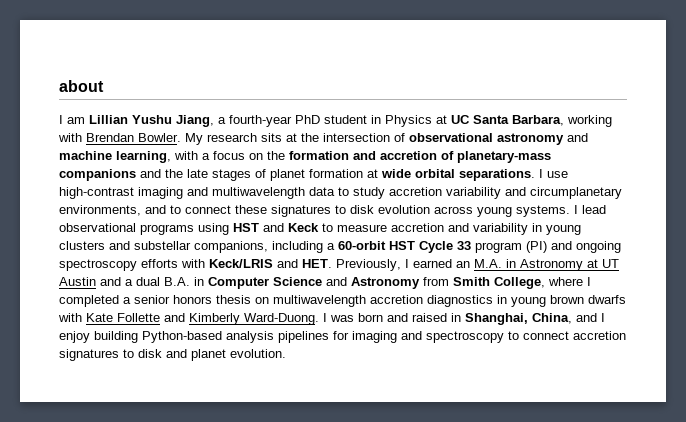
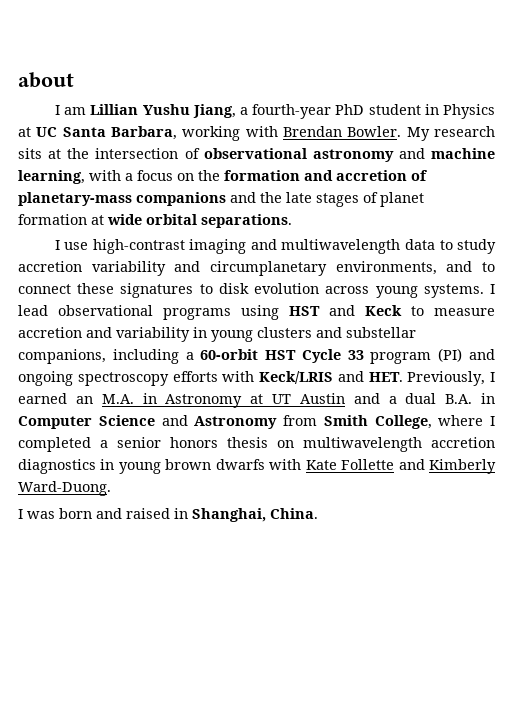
- My research sits at the intersection of observational astronomy and machine learning, with a focus on the formation and accretion of planetary-mass companions and the late stages of planet formation at wide orbital separations. I use high-contrast imaging and multiwavelength data to study accretion variability and circumplanetary environments, and to connect these signatures to disk evolution across young systems.
+ My research sits at the intersection of observational astronomy and machine learning, with a focus on the formation and accretion of planetary-mass companions and the late stages of planet formation at wide orbital separations.
+ I use high-contrast imaging and multiwavelength data to study accretion variability and circumplanetary environments, and to connect these signatures to disk evolution across young systems.
- I lead observational programs using HST and Keck to measure accretion and variability in young clusters and substellar companions, including a 60-orbit HST Cycle 33 program (PI) and ongoing spectroscopy efforts with Keck/LRIS and HET. Previously, I earned an M.A. in Astronomy at UT Austin and a dual B.A. in Computer Science and Astronomy from Smith College, where I completed a senior honors thesis on multiwavelength accretion diagnostics in young brown dwarfs with Kate Follette and Kimberly Ward-Duong. I was born and raised in Shanghai, China, and I enjoy building Python-based analysis pipelines for imaging and spectroscopy to connect accretion signatures to disk and planet evolution.
+ I lead observational programs using HST and Keck to measure accretion and variability in young clusters and substellar companions, including a 60-orbit HST Cycle 33 program (PI) and ongoing spectroscopy efforts with Keck/LRIS and HET. Previously, I earned an M.A. in Astronomy at UT Austin and a dual B.A. in Computer Science and Astronomy from Smith College, where I completed a senior honors thesis on multiwavelength accretion diagnostics in young brown dwarfs with Kate Follette and Kimberly Ward-Duong.
+ I was born and raised in Shanghai, China.

